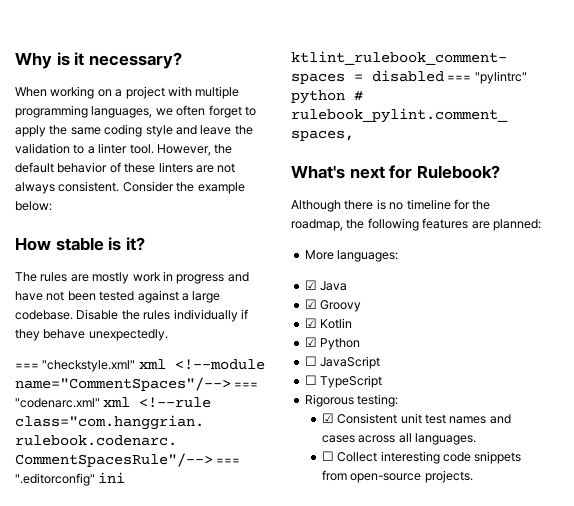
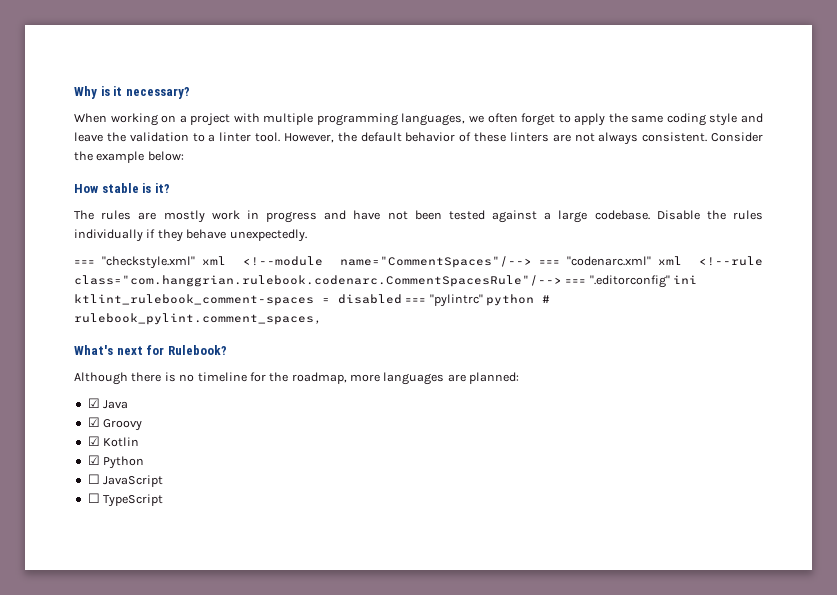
- Although there is no timeline for the roadmap, the following features are planned:
+ Although there is no timeline for the roadmap, more languages are planned:
- More languages:
- Rigorous testing:
- ☑ Consistent unit test names and cases across all languages.
- ☐ Collect interesting code snippets from open-source projects.

